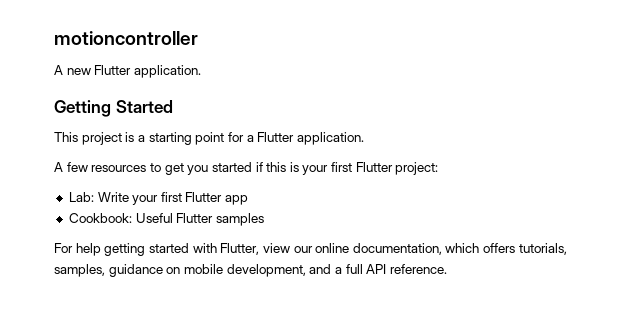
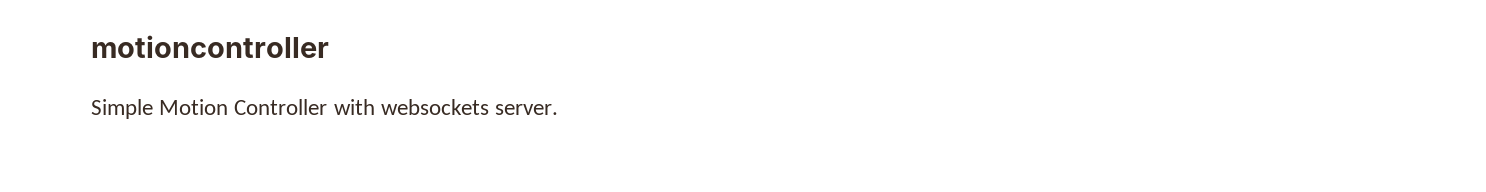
- A new Flutter application.
- Getting Started
- This project is a starting point for a Flutter application.
- A few resources to get you started if this is your first Flutter project:
- Lab: Write your first Flutter app
- Cookbook: Useful Flutter samples
- For help getting started with Flutter, view our online documentation, which offers tutorials, samples, guidance on mobile development, and a full API reference.
+ Simple Motion Controller with websockets server.

